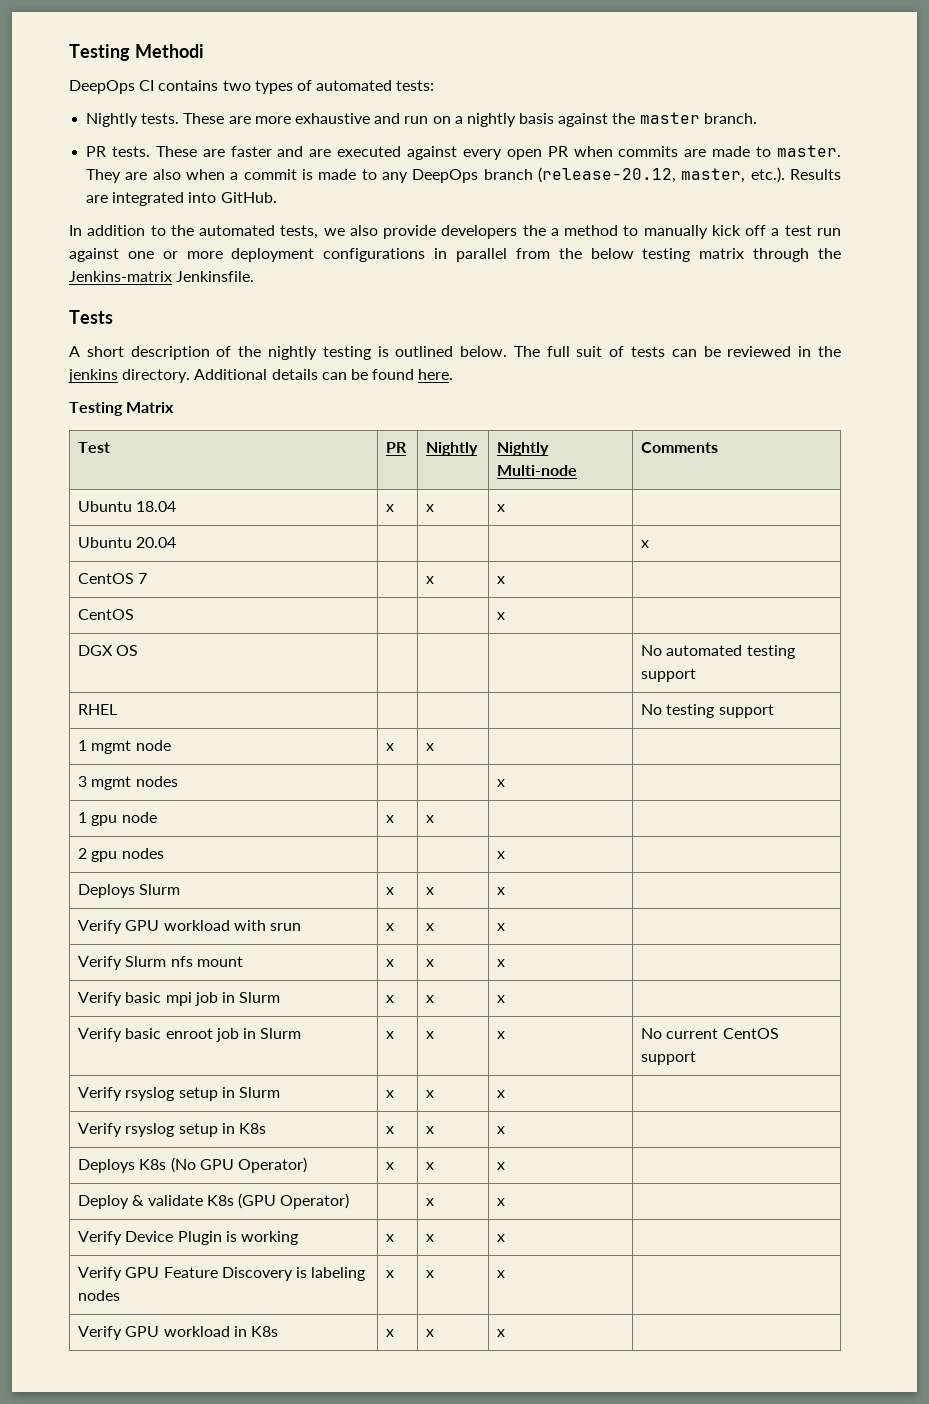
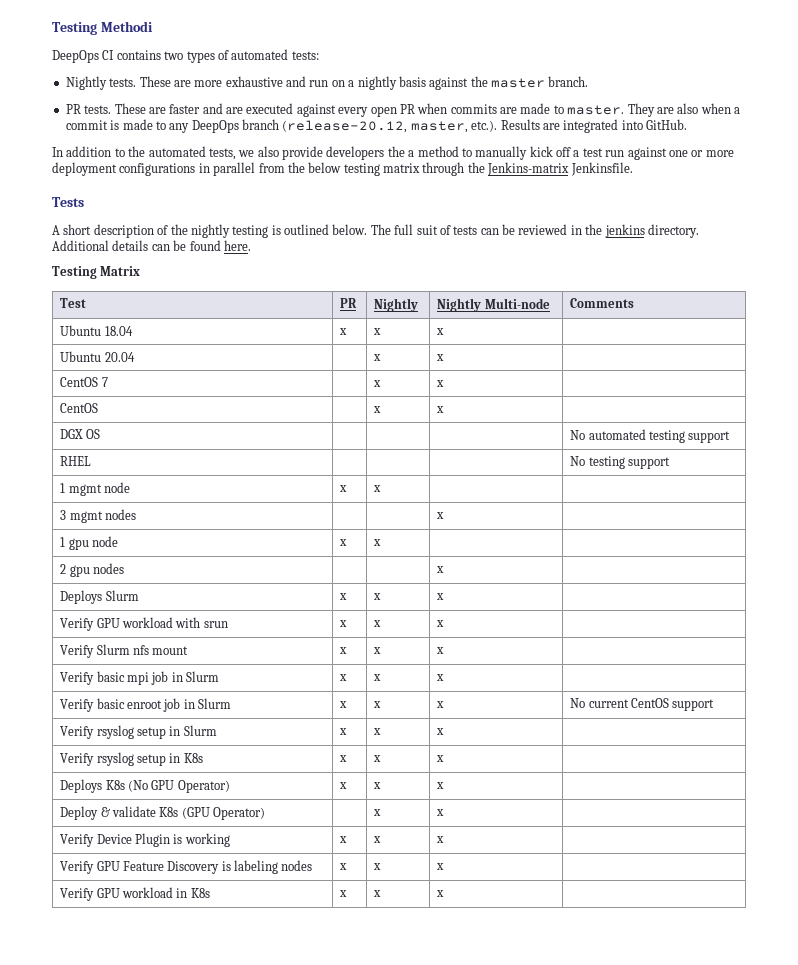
- Ubuntu 20.04 | | | | x
+ Ubuntu 20.04 | | x | x |
- CentOS | | | x |
+ CentOS | | x | x |

